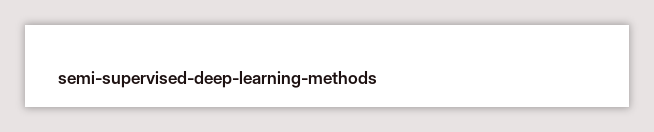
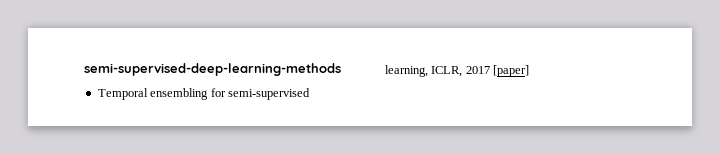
+ Temporal ensembling for semi-supervised learning, ICLR, 2017 [paper]

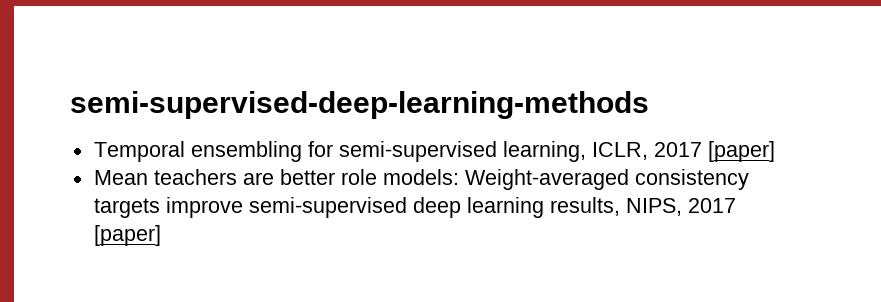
+ Mean teachers are better role models: Weight-averaged consistency targets improve semi-supervised deep learning results, NIPS, 2017 [paper]

